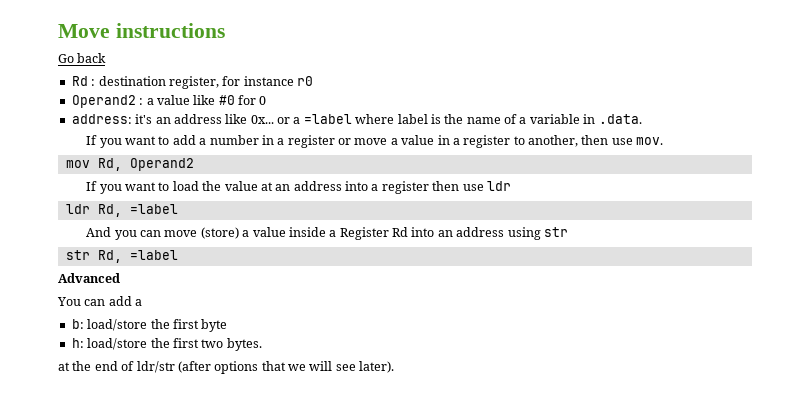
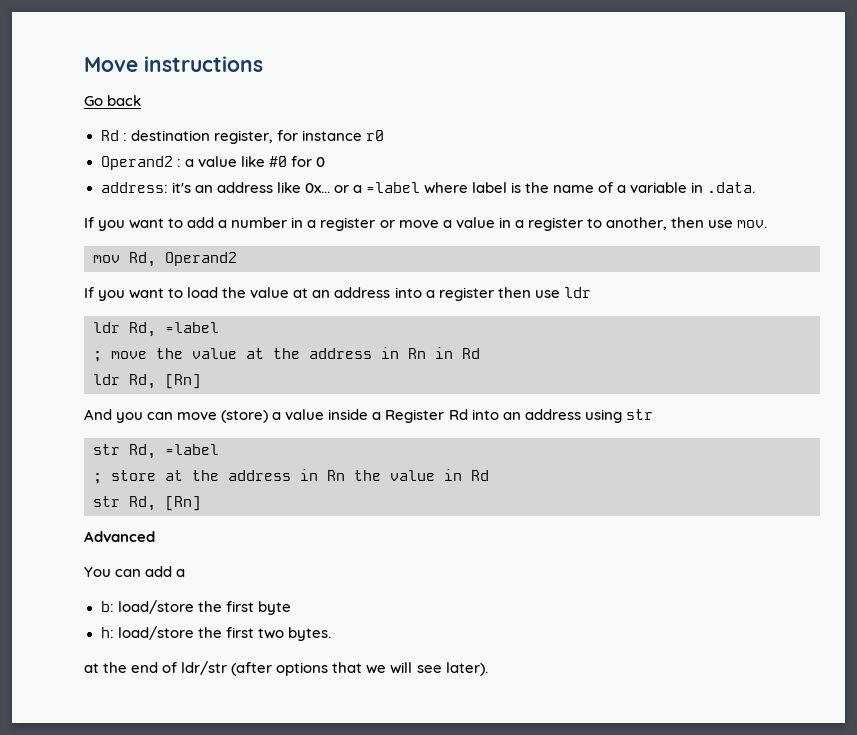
+ ; move the value at the address in Rn in Rd
+ ldr Rd, [Rn]
+ ; store at the address in Rn the value in Rd
+ str Rd, [Rn]

